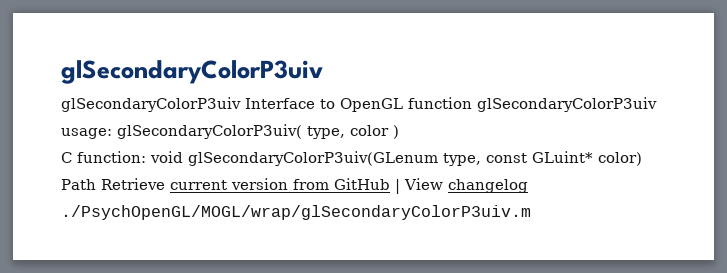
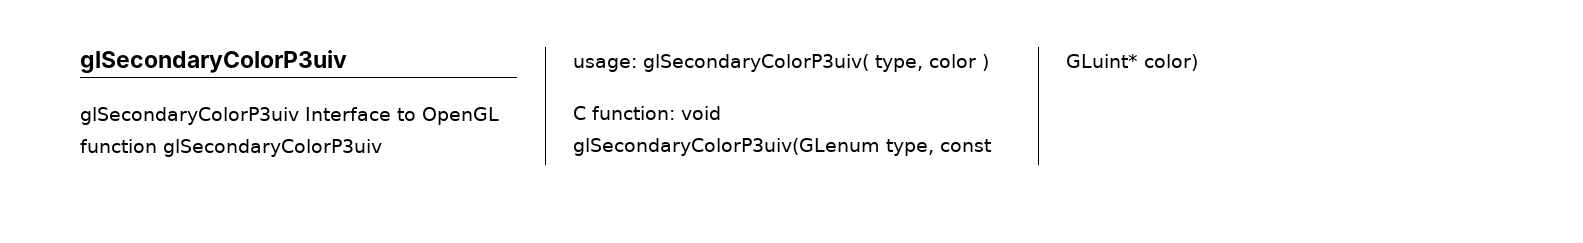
- Path Retrieve current version from GitHub | View changelog
- ./PsychOpenGL/MOGL/wrap/glSecondaryColorP3uiv.m

